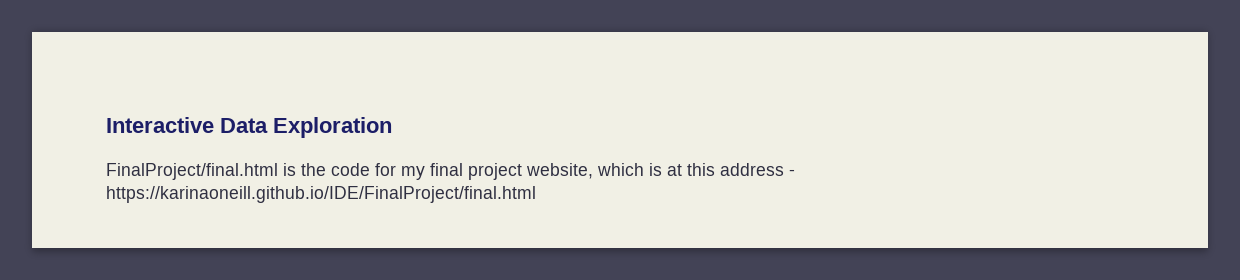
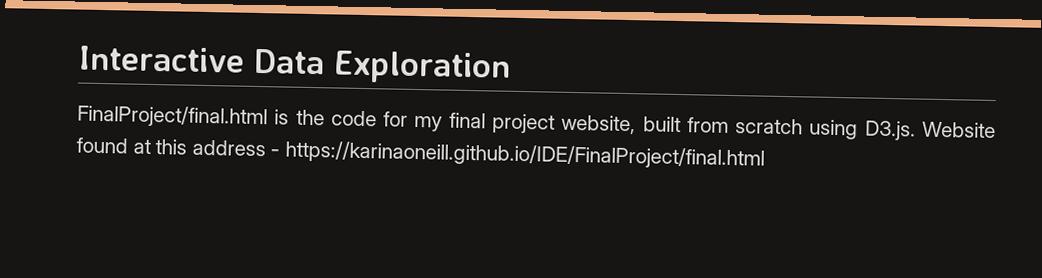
- FinalProject/final.html is the code for my final project website, which is at this address - https://karinaoneill.github.io/IDE/FinalProject/final.html
+ FinalProject/final.html is the code for my final project website, built from scratch using D3.js. Website found at this address - https://karinaoneill.github.io/IDE/FinalProject/final.html

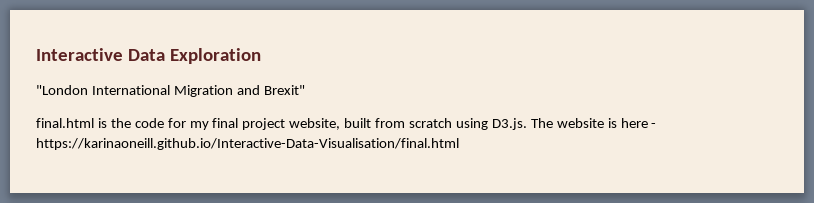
- FinalProject/final.html is the code for my final project website, built from scratch using D3.js. Website found at this address - https://karinaoneill.github.io/IDE/FinalProject/final.html
+ "London International Migration and Brexit"
+ final.html is the code for my final project website, built from scratch using D3.js. The website is here - https://karinaoneill.github.io/Interactive-Data-Visualisation/final.html

